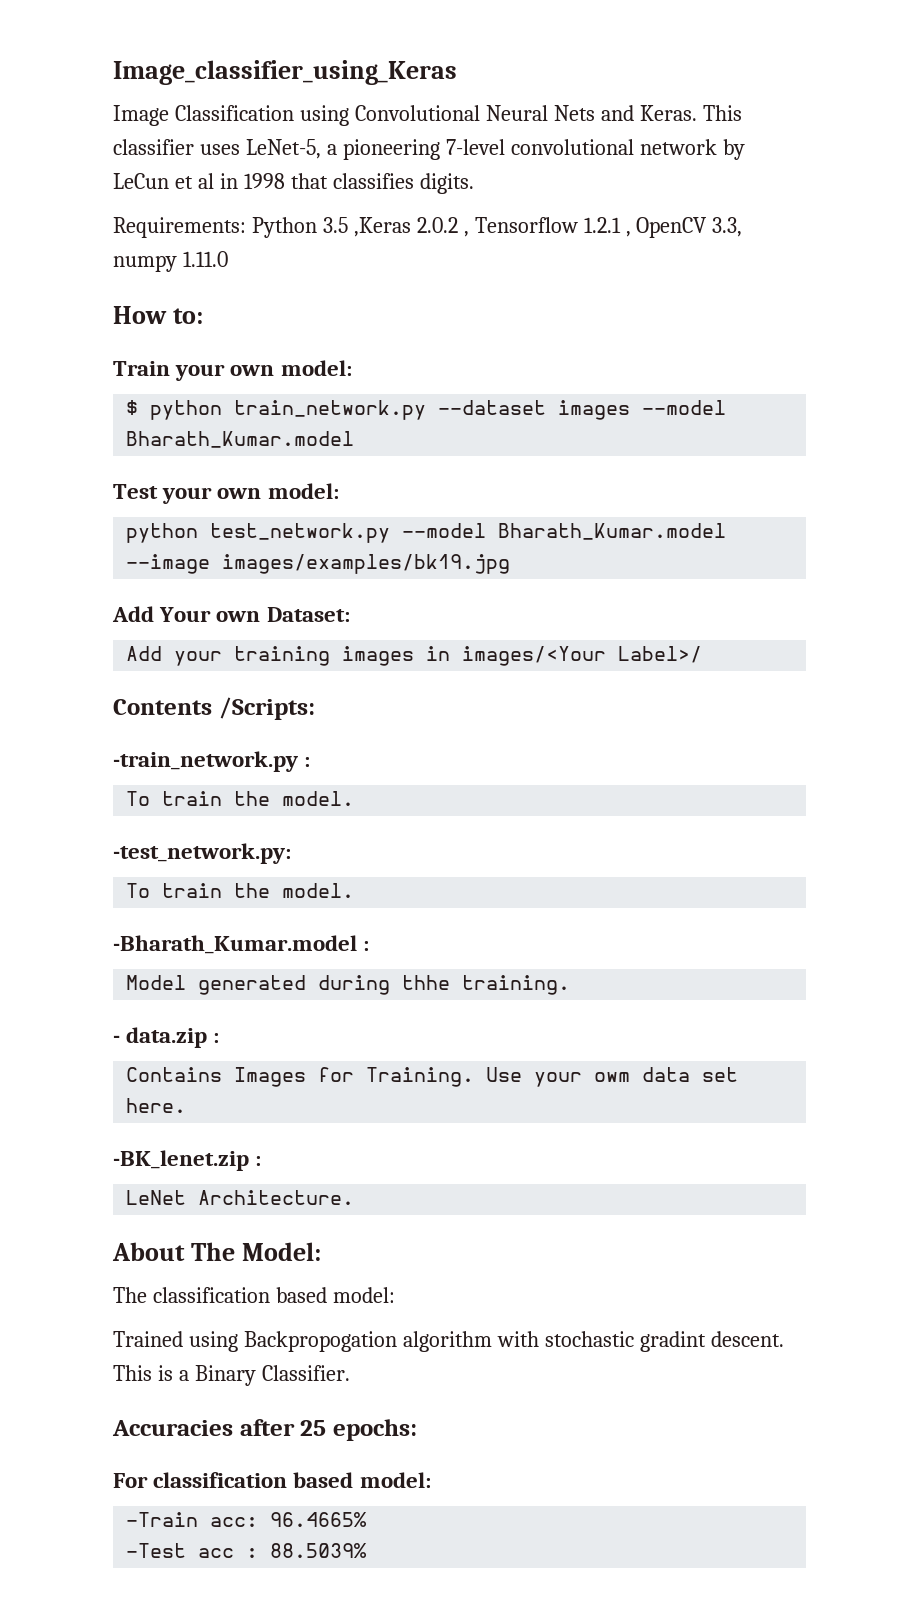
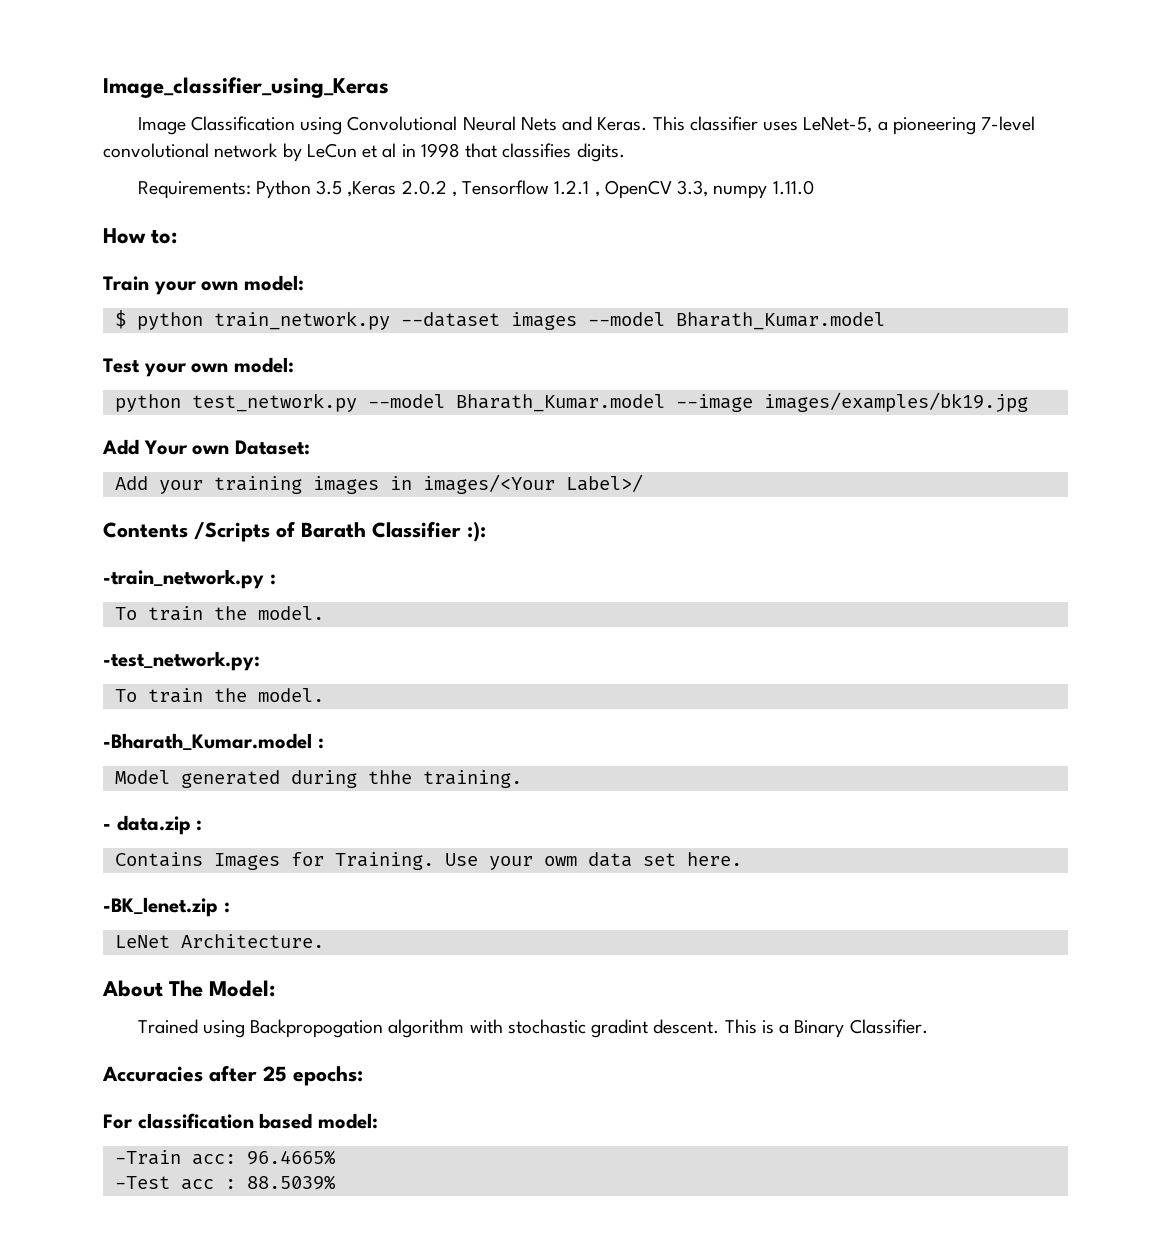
- Contents /Scripts:
+ Contents /Scripts of Barath Classifier :):
- The classification based model:

